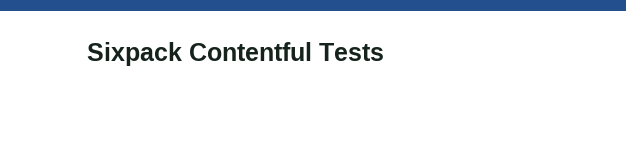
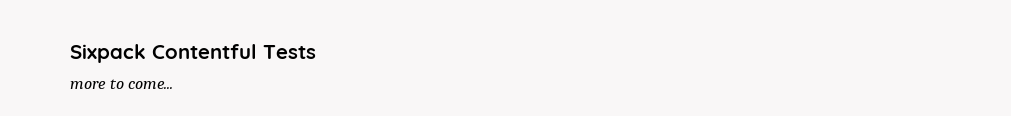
+ more to come...

